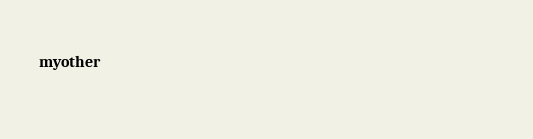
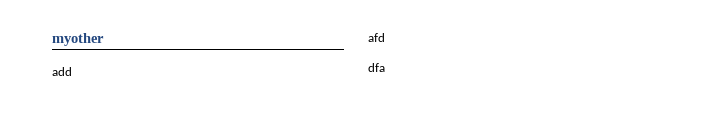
+ add
+ afd
+ dfa

